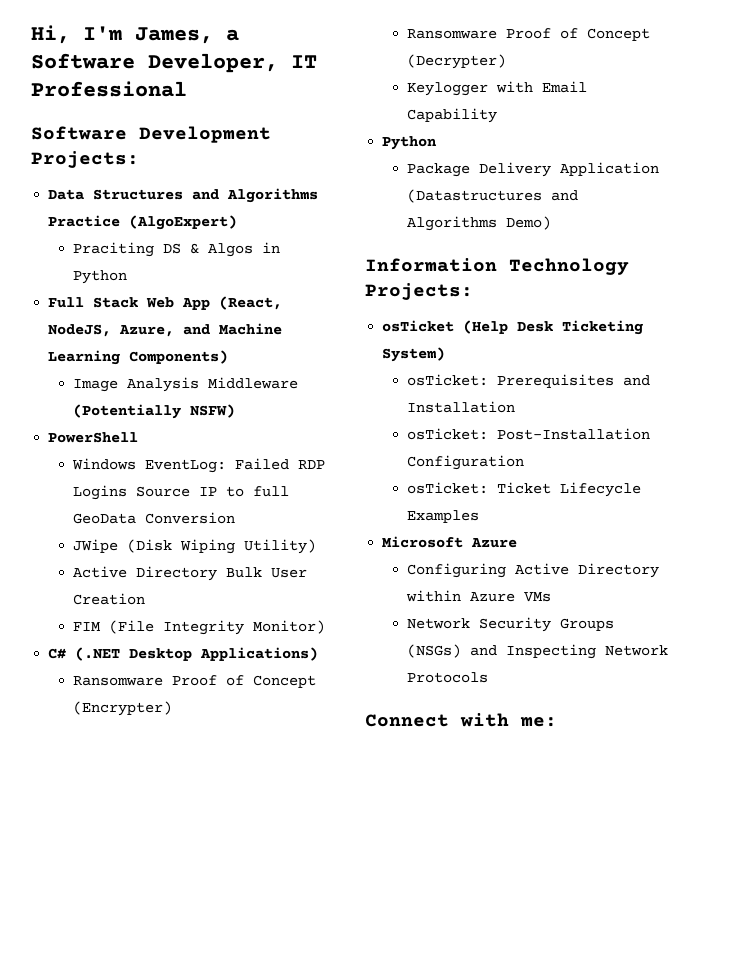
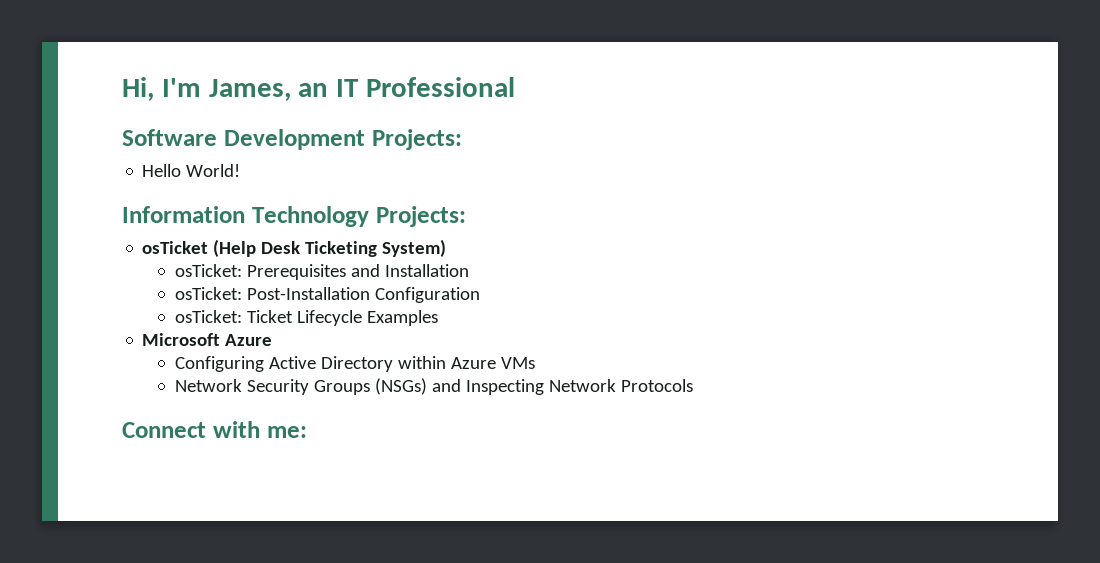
- Hi, I'm James, a Software Developer, IT Professional
+ Hi, I'm James, an IT Professional
- Data Structures and Algorithms Practice (AlgoExpert)
- Praciting DS & Algos in Python
- Full Stack Web App (React, NodeJS, Azure, and Machine Learning Components)
- Image Analysis Middleware (Potentially NSFW)
- PowerShell
- Windows EventLog: Failed RDP Logins Source IP to full GeoData Conversion
- JWipe (Disk Wiping Utility)
- Active Directory Bulk User Creation
- FIM (File Integrity Monitor)
- C# (.NET Desktop Applications)
- Ransomware Proof of Concept (Encrypter)
- Ransomware Proof of Concept (Decrypter)
- Keylogger with Email Capability
- Python
- Package Delivery Application (Datastructures and Algorithms Demo)
+ Hello World!

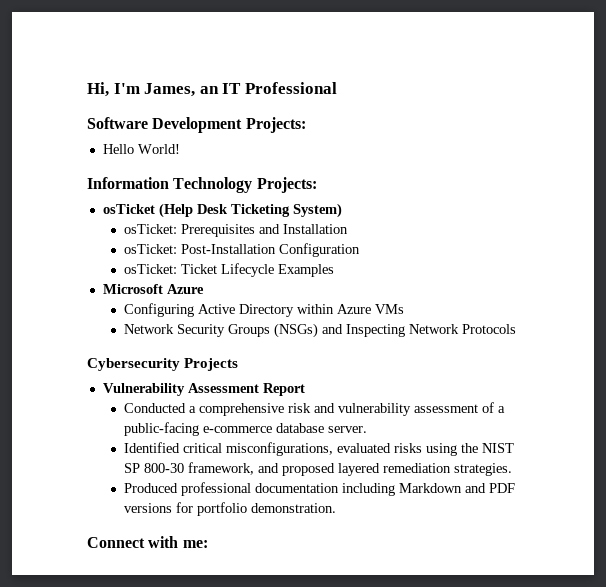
+ Cybersecurity Projects
+ Vulnerability Assessment Report
+ Conducted a comprehensive risk and vulnerability assessment of a public-facing e-commerce database server.
+ Identified critical misconfigurations, evaluated risks using the NIST SP 800-30 framework, and proposed layered remediation strategies.
+ Produced professional documentation including Markdown and PDF versions for portfolio demonstration.

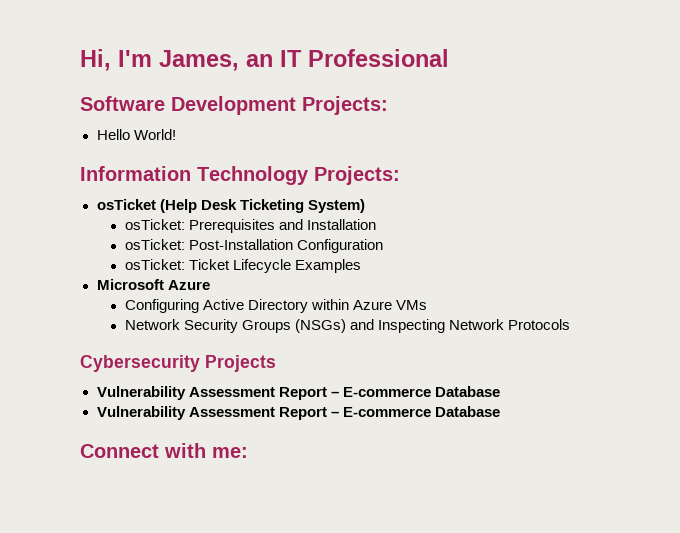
  Cybersecurity Projects
- Vulnerability Assessment Report
- Conducted a comprehensive risk and vulnerability assessment of a public-facing e-commerce database server.
- Identified critical misconfigurations, evaluated risks using the NIST SP 800-30 framework, and proposed layered remediation strategies.
- Produced professional documentation including Markdown and PDF versions for portfolio demonstration.
+ Vulnerability Assessment Report – E-commerce Database
+ Vulnerability Assessment Report – E-commerce Database

